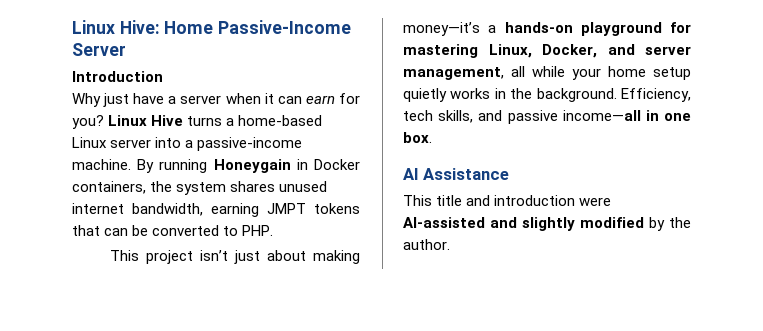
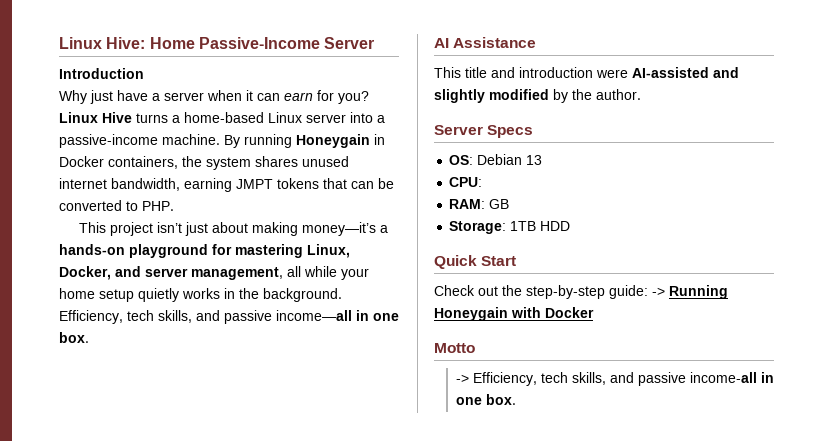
+ Server Specs
+ OS: Debian 13
+ CPU:
+ RAM: GB
+ Storage: 1TB HDD
+ Quick Start
+ Check out the step-by-step guide: -> Running Honeygain with Docker
+ Motto
+ -> Efficiency, tech skills, and passive income-all in one box.

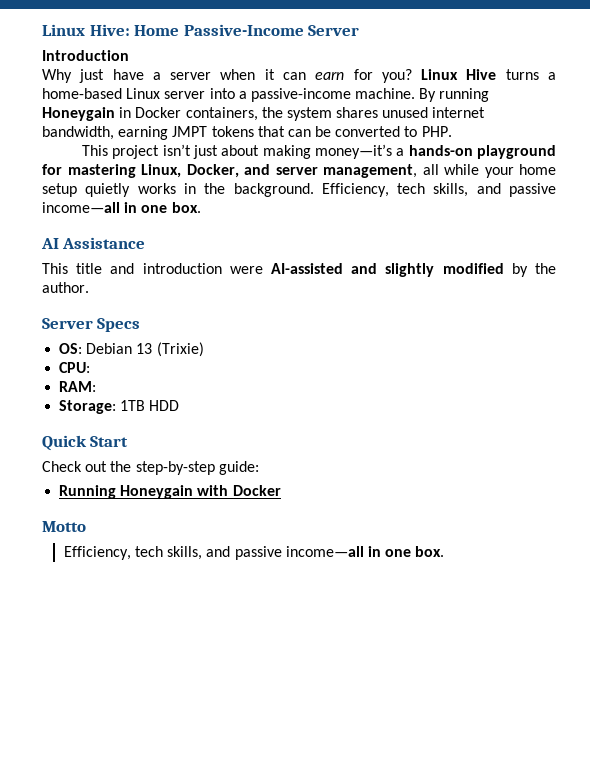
- OS: Debian 13
+ OS: Debian 13 (Trixie)
- RAM: GB
+ RAM:
- Check out the step-by-step guide: -> Running Honeygain with Docker
+ Check out the step-by-step guide:
+ Running Honeygain with Docker
  Motto
- -> Efficiency, tech skills, and passive income-all in one box.
+ Efficiency, tech skills, and passive income—all in one box.

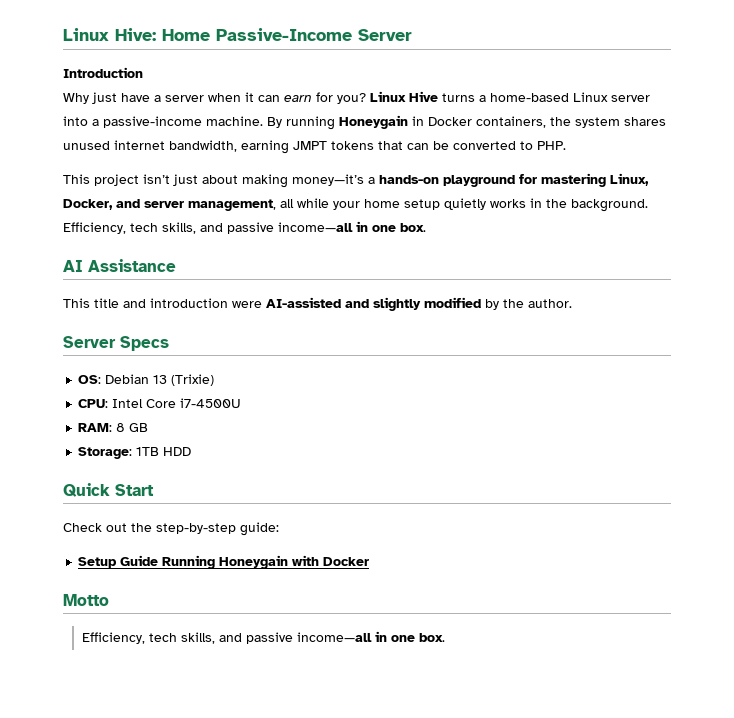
- CPU:
+ CPU: Intel Core i7-4500U
- RAM:
+ RAM: 8 GB
- Running Honeygain with Docker
+ Setup Guide Running Honeygain with Docker

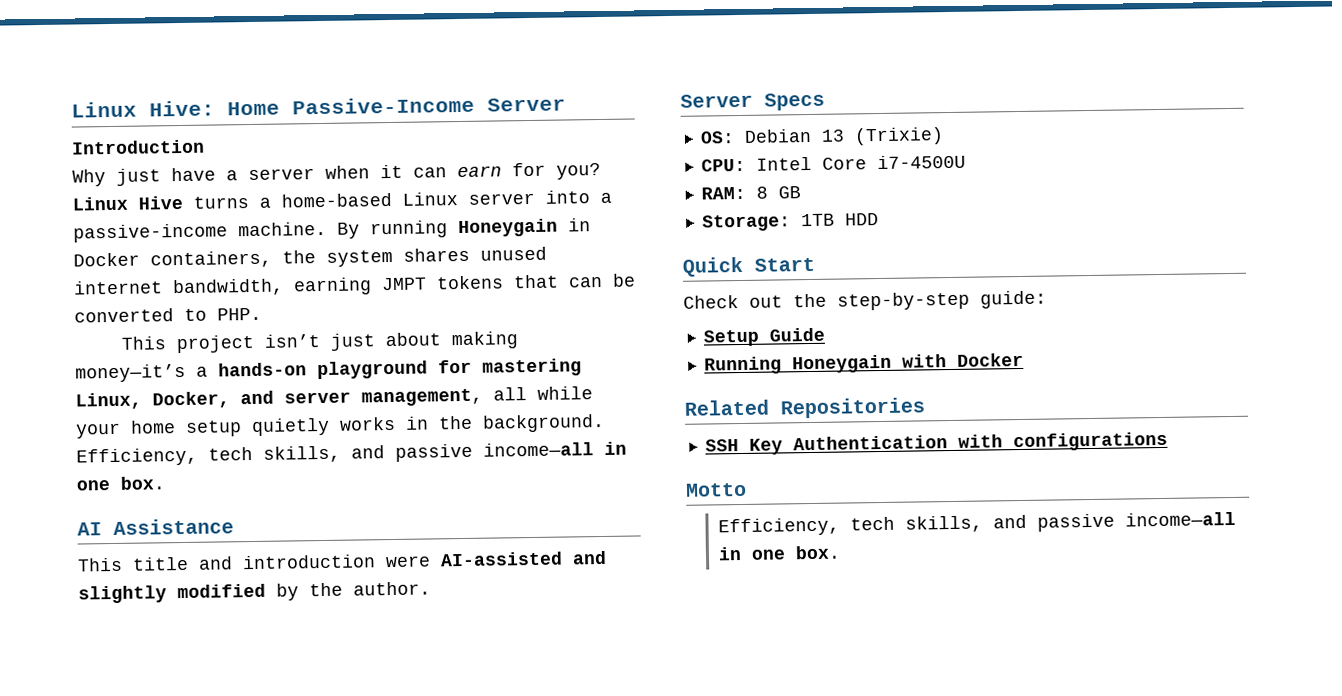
- Setup Guide Running Honeygain with Docker
+ Setup Guide
+ Running Honeygain with Docker
+ Related Repositories
+ SSH Key Authentication with configurations

